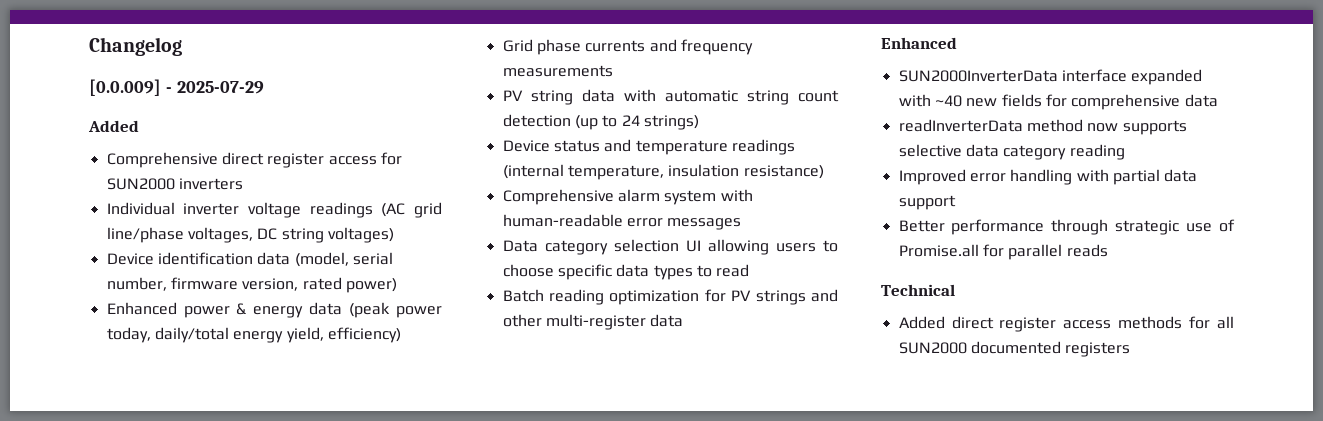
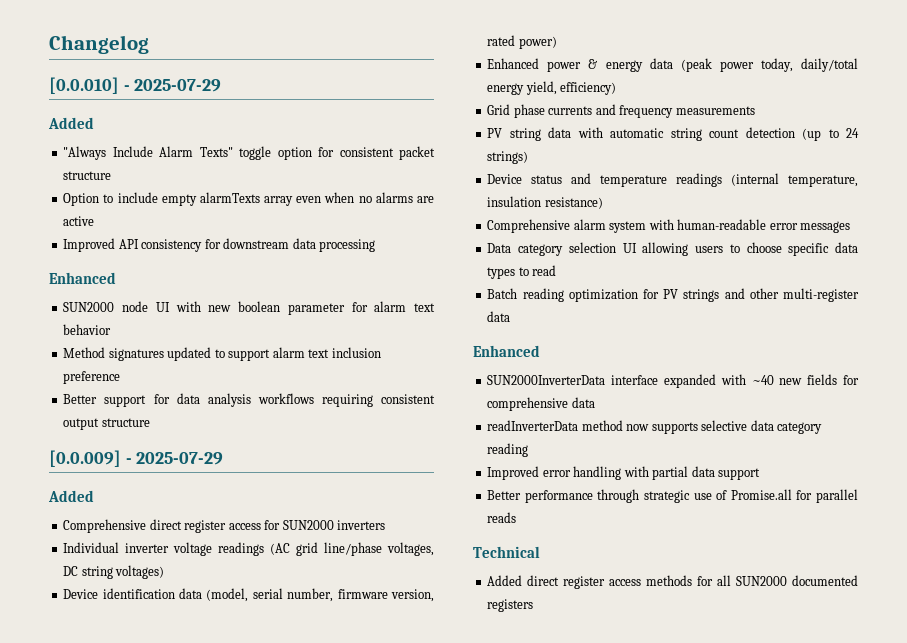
+ [0.0.010] - 2025-07-29
+ Added
+ "Always Include Alarm Texts" toggle option for consistent packet structure
+ Option to include empty alarmTexts array even when no alarms are active
+ Improved API consistency for downstream data processing
+ Enhanced
+ SUN2000 node UI with new boolean parameter for alarm text behavior
+ Method signatures updated to support alarm text inclusion preference
+ Better support for data analysis workflows requiring consistent output structure

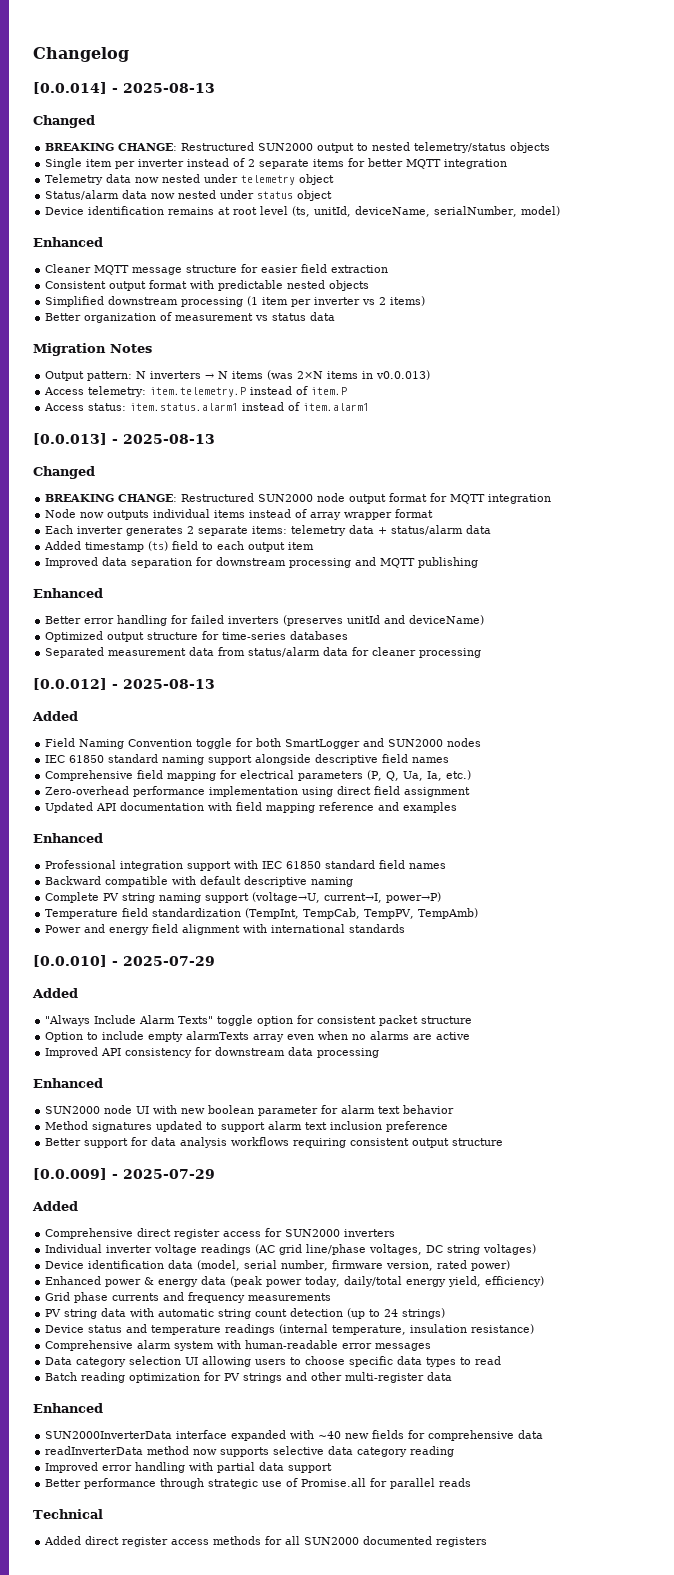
+ [0.0.014] - 2025-08-13
+ Changed
+ BREAKING CHANGE: Restructured SUN2000 output to nested telemetry/status objects
+ Single item per inverter instead of 2 separate items for better MQTT integration
+ Telemetry data now nested under telemetry object
+ Status/alarm data now nested under status object
+ Device identification remains at root level (ts, unitId, deviceName, serialNumber, model)
+ Enhanced
+ Cleaner MQTT message structure for easier field extraction
+ Consistent output format with predictable nested objects
+ Simplified downstream processing (1 item per inverter vs 2 items)
+ Better organization of measurement vs status data
+ Migration Notes
+ Output pattern: N inverters → N items (was 2×N items in v0.0.013)
+ Access telemetry: item.telemetry.P instead of item.P
+ Access status: item.status.alarm1 instead of item.alarm1
+ [0.0.013] - 2025-08-13
+ Changed
+ BREAKING CHANGE: Restructured SUN2000 node output format for MQTT integration
+ Node now outputs individual items instead of array wrapper format
+ Each inverter generates 2 separate items: telemetry data + status/alarm data
+ Added timestamp (ts) field to each output item
+ Improved data separation for downstream processing and MQTT publishing
+ Enhanced
+ Better error handling for failed inverters (preserves unitId and deviceName)
+ Optimized output structure for time-series databases
+ Separated measurement data from status/alarm data for cleaner processing
+ [0.0.012] - 2025-08-13
+ Added
+ Field Naming Convention toggle for both SmartLogger and SUN2000 nodes
+ IEC 61850 standard naming support alongside descriptive field names
+ Comprehensive field mapping for electrical parameters (P, Q, Ua, Ia, etc.)
+ Zero-overhead performance implementation using direct field assignment
+ Updated API documentation with field mapping reference and examples
+ Enhanced
+ Professional integration support with IEC 61850 standard field names
+ Backward compatible with default descriptive naming
+ Complete PV string naming support (voltage→U, current→I, power→P)
+ Temperature field standardization (TempInt, TempCab, TempPV, TempAmb)
+ Power and energy field alignment with international standards

